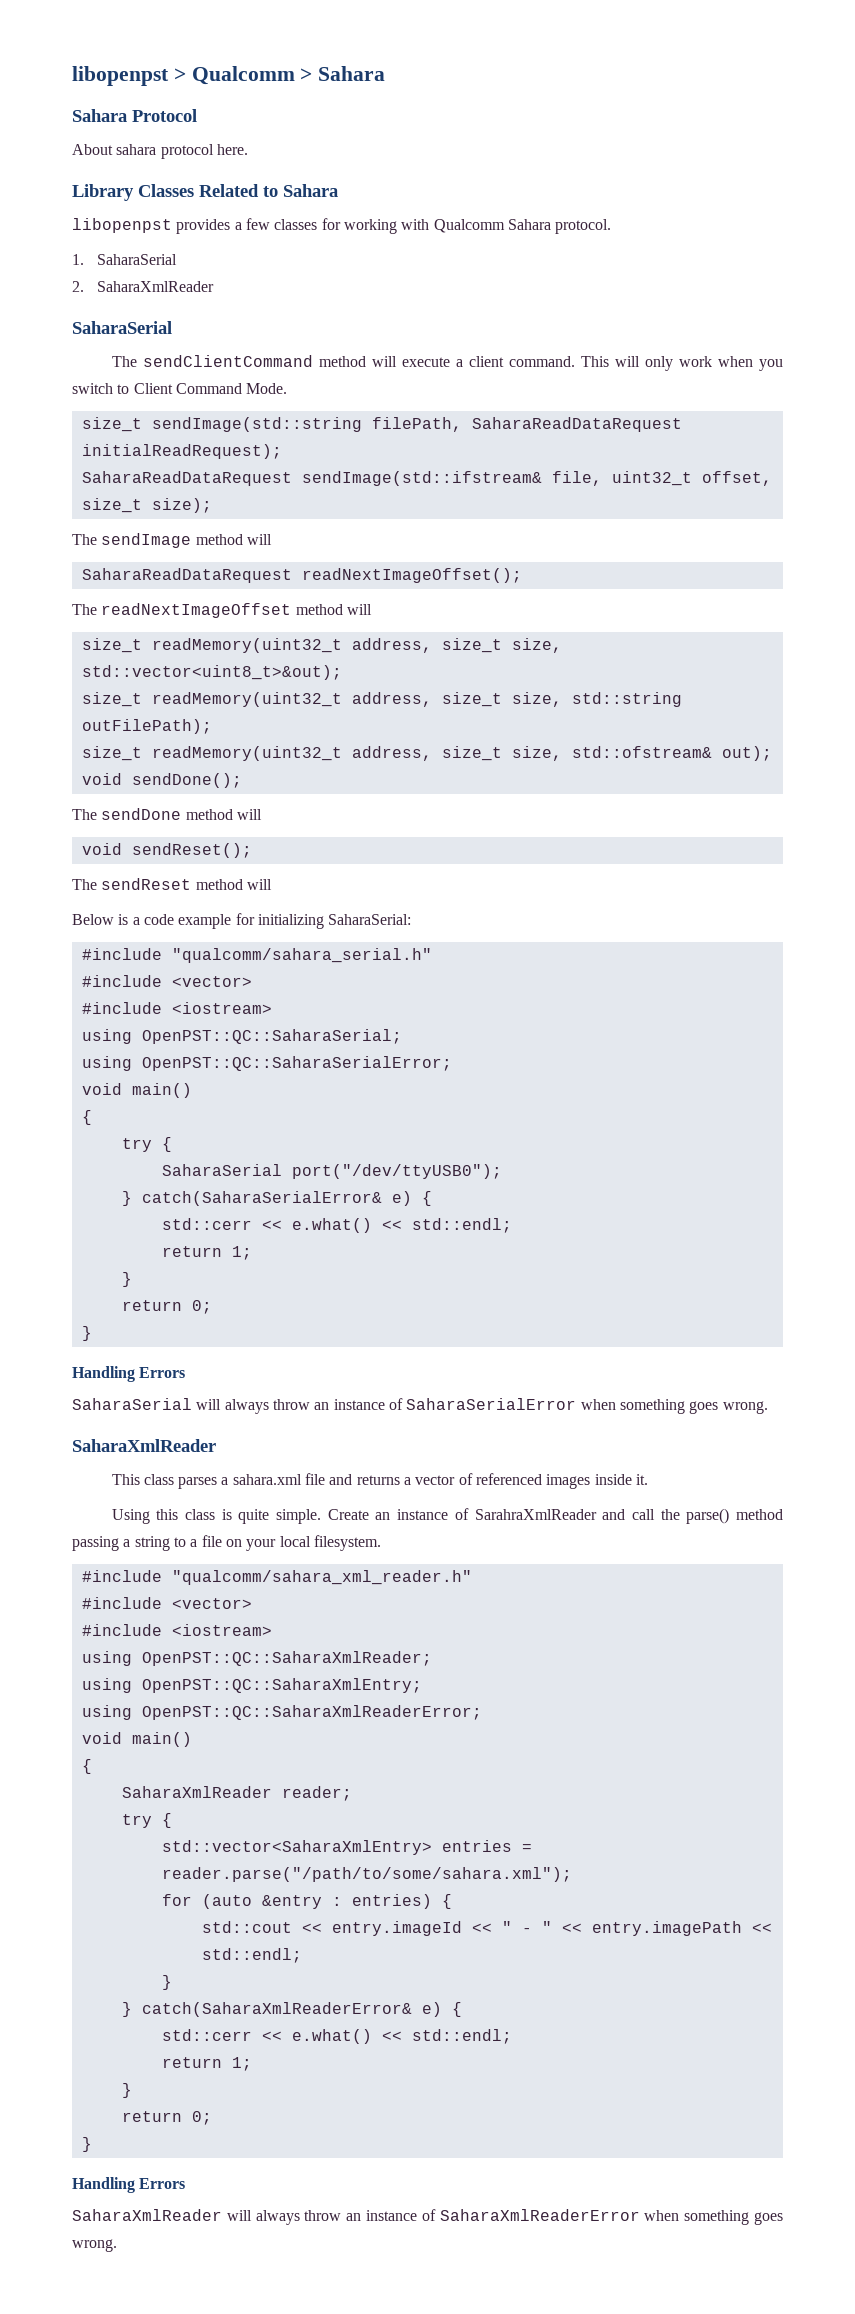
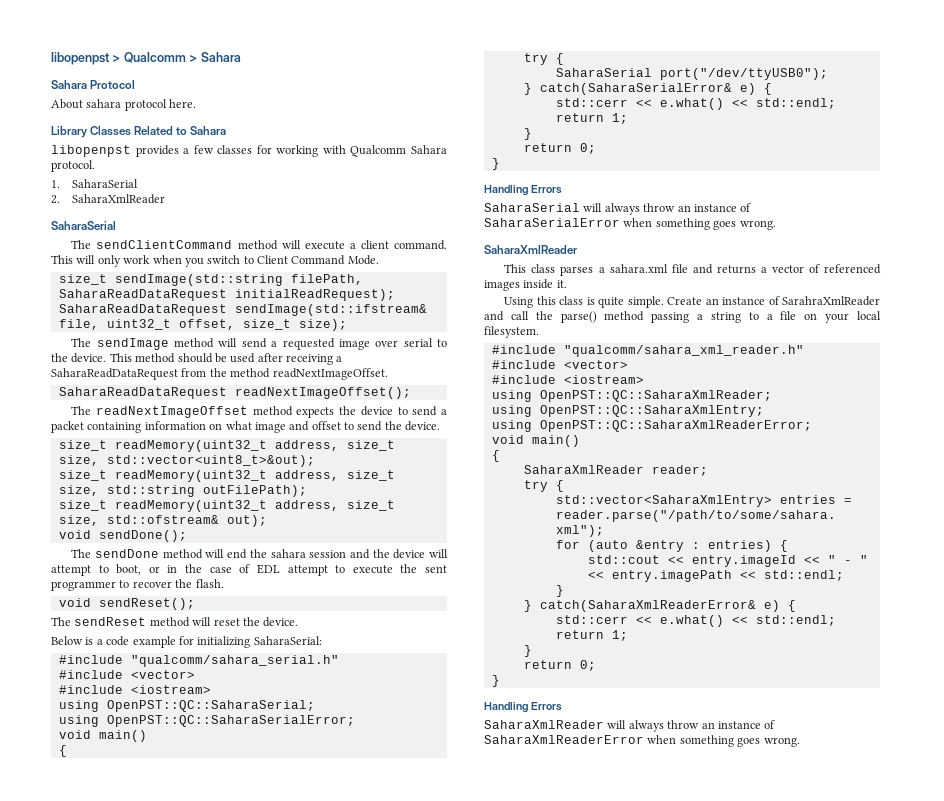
- The sendImage method will
+ The sendImage method will send a requested image over serial to the device. This method should be used after receiving a SaharaReadDataRequest from the method readNextImageOffset.
- The readNextImageOffset method will
+ The readNextImageOffset method expects the device to send a packet containing information on what image and offset to send the device.
- The sendDone method will
+ The sendDone method will end the sahara session and the device will attempt to boot, or in the case of EDL attempt to execute the sent programmer to recover the flash.
- The sendReset method will
+ The sendReset method will reset the device.

